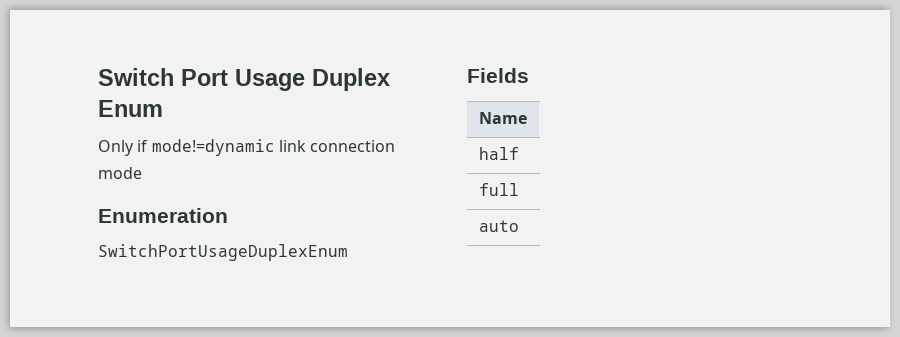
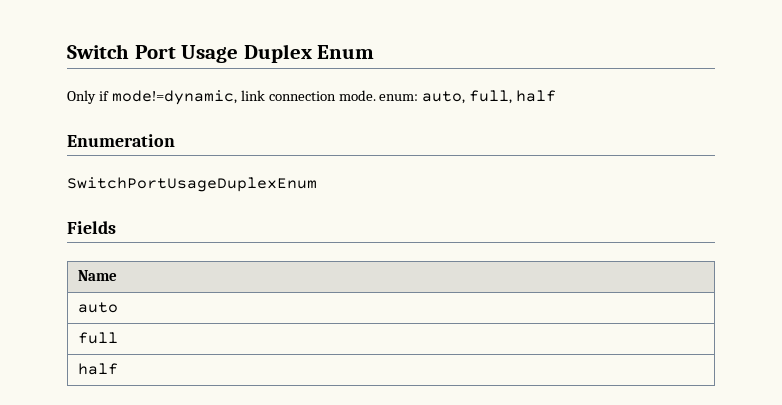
- Only if mode!=dynamic link connection mode
+ Only if mode!=dynamic, link connection mode. enum: auto, full, half
- half
+ auto
  full
- auto
+ half

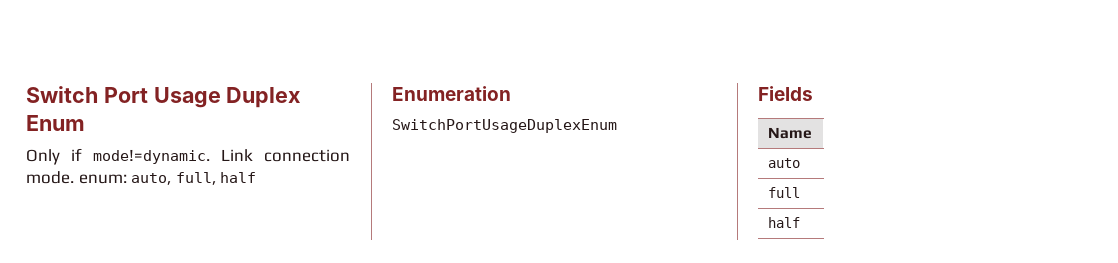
- Only if mode!=dynamic, link connection mode. enum: auto, full, half
+ Only if mode!=dynamic. Link connection mode. enum: auto, full, half

